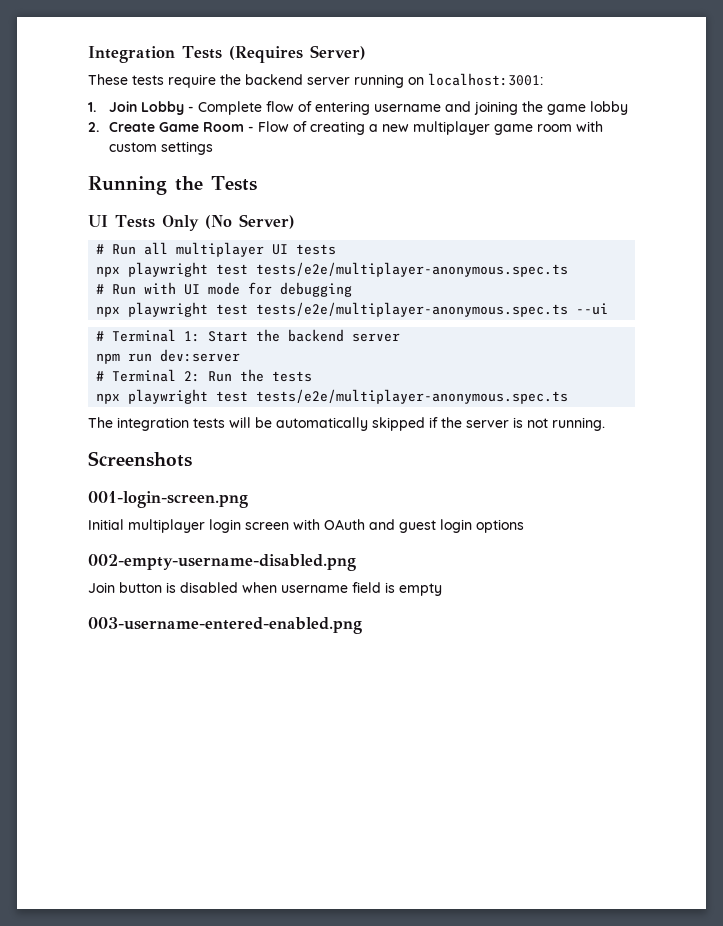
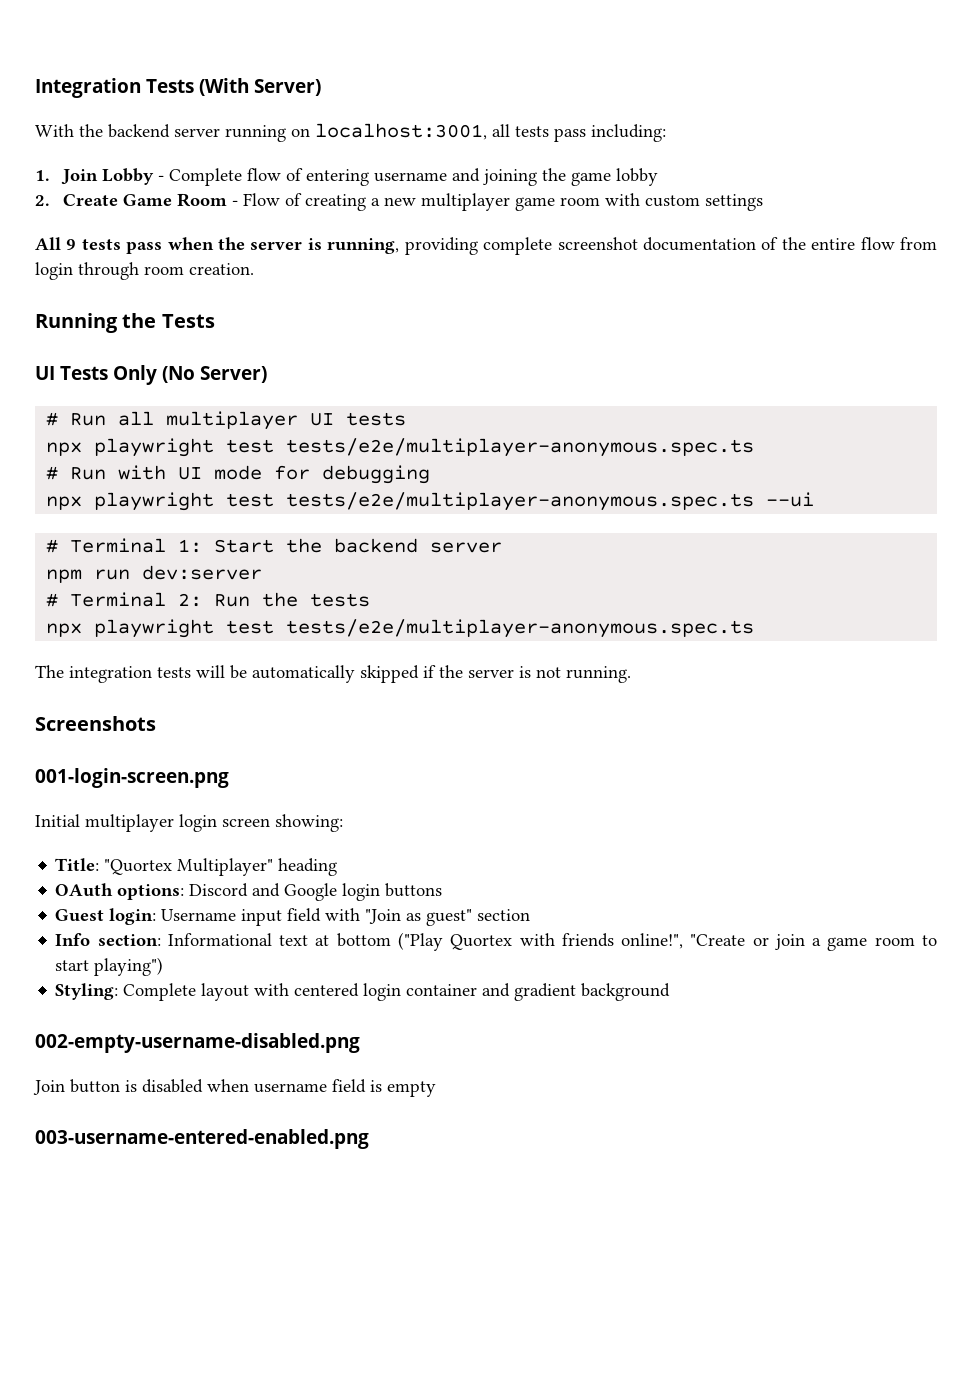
- Integration Tests (Requires Server)
- These tests require the backend server running on localhost:3001:
+ Integration Tests (With Server)
+ With the backend server running on localhost:3001, all tests pass including:
+ All 9 tests pass when the server is running, providing complete screenshot documentation of the entire flow from login through room creation.
- Initial multiplayer login screen with OAuth and guest login options
+ Initial multiplayer login screen showing:
+ Title: "Quortex Multiplayer" heading
+ OAuth options: Discord and Google login buttons
+ Guest login: Username input field with "Join as guest" section
+ Info section: Informational text at bottom ("Play Quortex with friends online!", "Create or join a game room to start playing")
+ Styling: Complete layout with centered login container and gradient background

